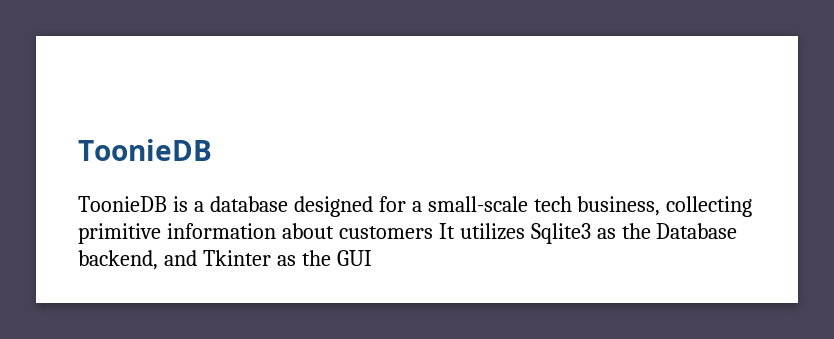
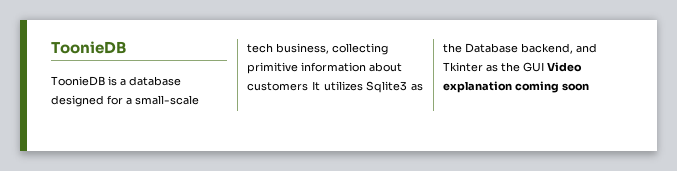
- ToonieDB is a database designed for a small-scale tech business, collecting primitive information about customers It utilizes Sqlite3 as the Database backend, and Tkinter as the GUI
+ ToonieDB is a database designed for a small-scale tech business, collecting primitive information about customers It utilizes Sqlite3 as the Database backend, and Tkinter as the GUI Video explanation coming soon

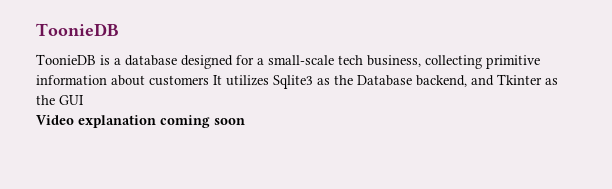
- ToonieDB is a database designed for a small-scale tech business, collecting primitive information about customers It utilizes Sqlite3 as the Database backend, and Tkinter as the GUI Video explanation coming soon
+ ToonieDB is a database designed for a small-scale tech business, collecting primitive information about customers It utilizes Sqlite3 as the Database backend, and Tkinter as the GUI
+ Video explanation coming soon

